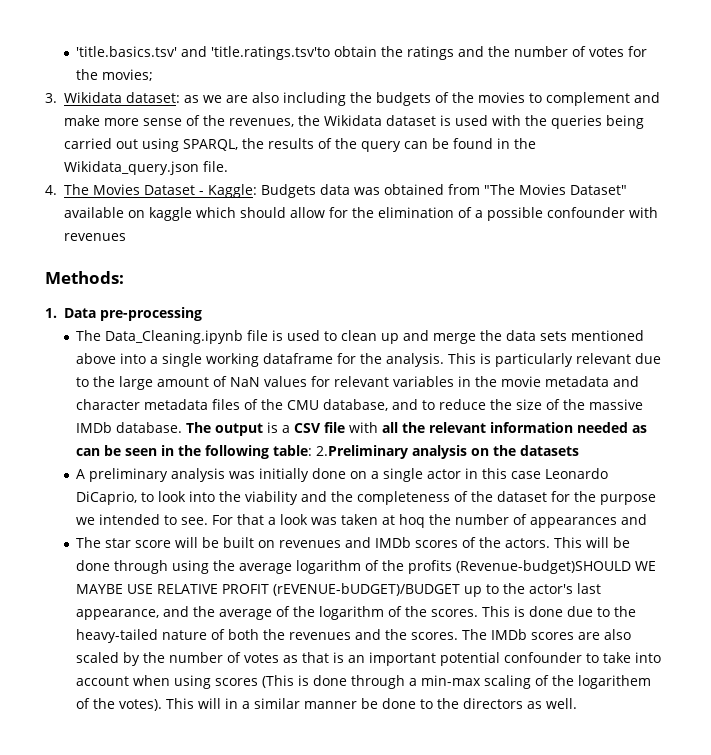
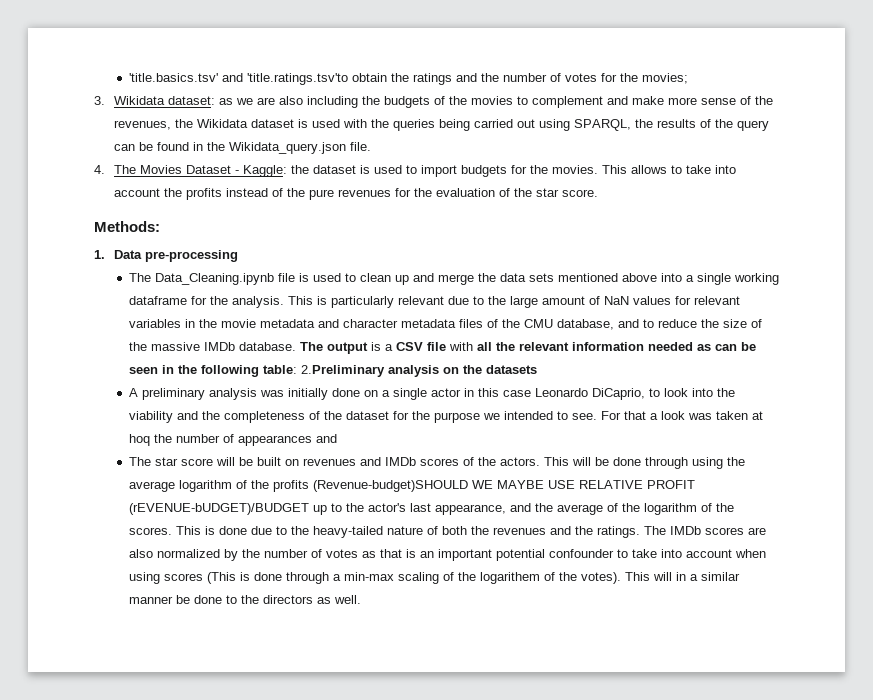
- 4. The Movies Dataset - Kaggle: Budgets data was obtained from "The Movies Dataset" available on kaggle which should allow for the elimination of a possible confounder with revenues
+ 4. The Movies Dataset - Kaggle: the dataset is used to import budgets for the movies. This allows to take into account the profits instead of the pure revenues for the evaluation of the star score.
- This is done due to the heavy-tailed nature of both the revenues and the scores.
+ This is done due to the heavy-tailed nature of both the revenues and the ratings.
- The IMDb scores are also scaled by the number of votes as that is an important potential confounder to take into account when using scores (This is done through a min-max scaling of the logarithem of the votes).
+ The IMDb scores are also normalized by the number of votes as that is an important potential confounder to take into account when using scores (This is done through a min-max scaling of the logarithem of the votes).

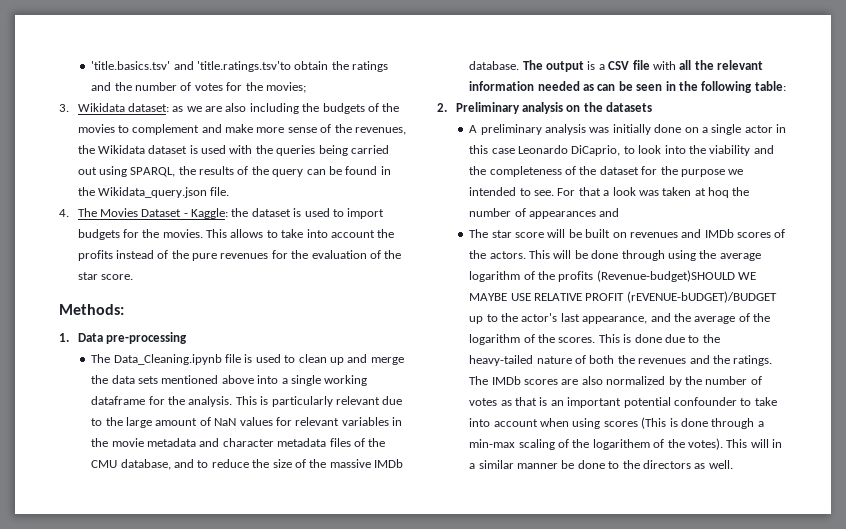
- The output is a CSV file with all the relevant information needed as can be seen in the following table: 2.Preliminary analysis on the datasets
+ The output is a CSV file with all the relevant information needed as can be seen in the following table:
+ 2. Preliminary analysis on the datasets

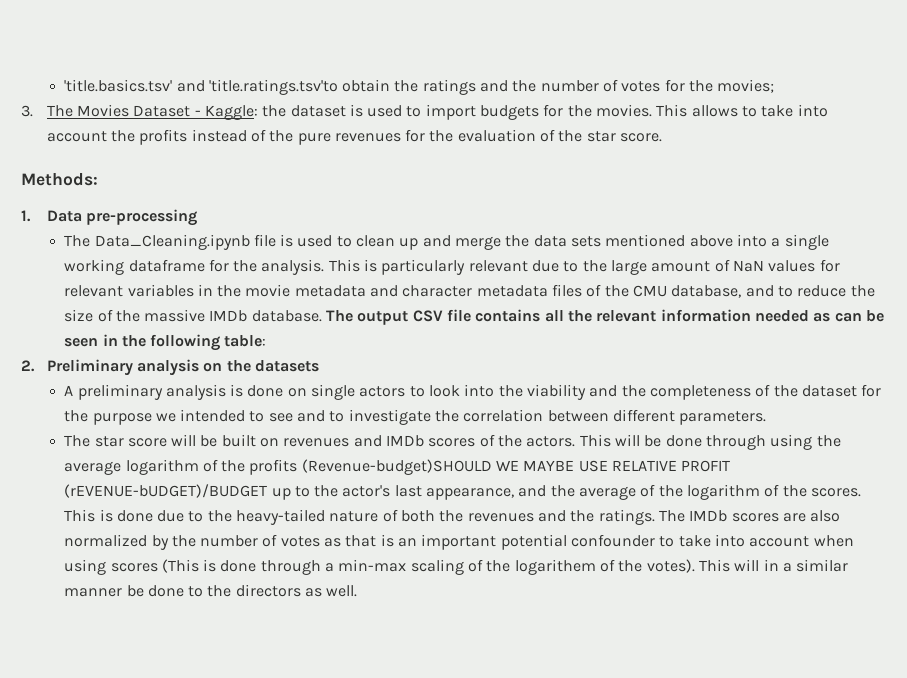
- 3. Wikidata dataset: as we are also including the budgets of the movies to complement and make more sense of the revenues, the Wikidata dataset is used with the queries being carried out using SPARQL, the results of the query can be found in the Wikidata_query.json file.
- 4. The Movies Dataset - Kaggle: the dataset is used to import budgets for the movies.
+ 3. The Movies Dataset - Kaggle: the dataset is used to import budgets for the movies.
- The output is a CSV file with all the relevant information needed as can be seen in the following table:
+ The output CSV file contains all the relevant information needed as can be seen in the following table:
- A preliminary analysis was initially done on a single actor in this case Leonardo DiCaprio, to look into the viability and the completeness of the dataset for the purpose we intended to see. For that a look was taken at hoq the number of appearances and
+ A preliminary analysis is done on single actors to look into the viability and the completeness of the dataset for the purpose we intended to see and to investigate the correlation between different parameters.

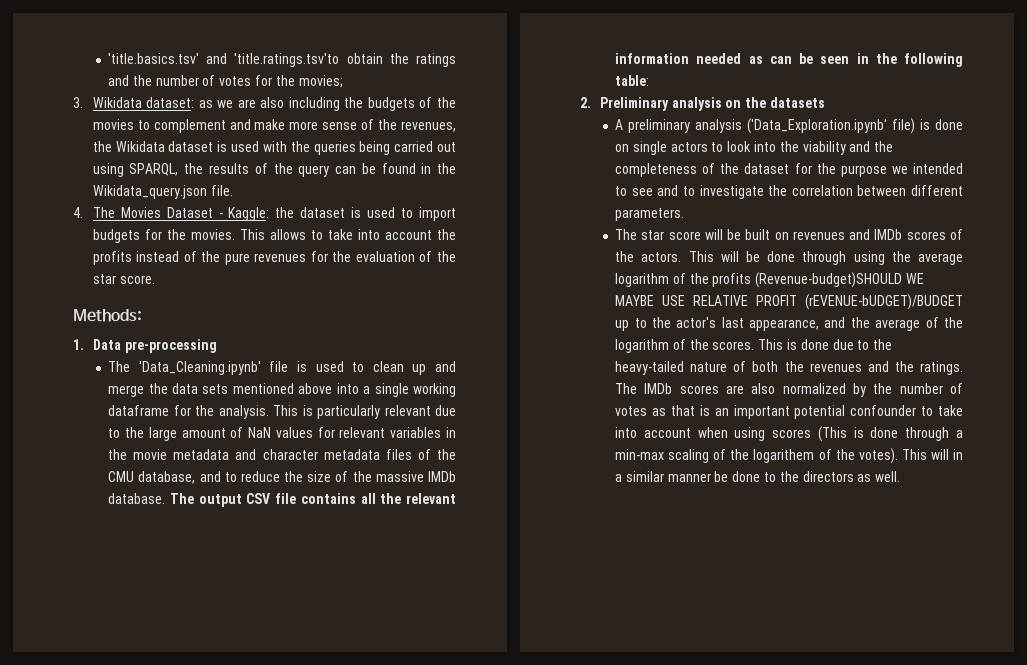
- 3. The Movies Dataset - Kaggle: the dataset is used to import budgets for the movies.
+ 3. Wikidata dataset: as we are also including the budgets of the movies to complement and make more sense of the revenues, the Wikidata dataset is used with the queries being carried out using SPARQL, the results of the query can be found in the Wikidata_query.json file.
+ 4. The Movies Dataset - Kaggle: the dataset is used to import budgets for the movies.
- The Data_Cleaning.ipynb file is used to clean up and merge the data sets mentioned above into a single working dataframe for the analysis.
+ The 'Data_Cleaning.ipynb' file is used to clean up and merge the data sets mentioned above into a single working dataframe for the analysis.
- A preliminary analysis is done on single actors to look into the viability and the completeness of the dataset for the purpose we intended to see and to investigate the correlation between different parameters.
+ A preliminary analysis ('Data_Exploration.ipynb' file) is done on single actors to look into the viability and the completeness of the dataset for the purpose we intended to see and to investigate the correlation between different parameters.

